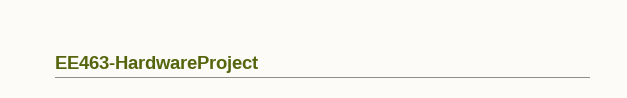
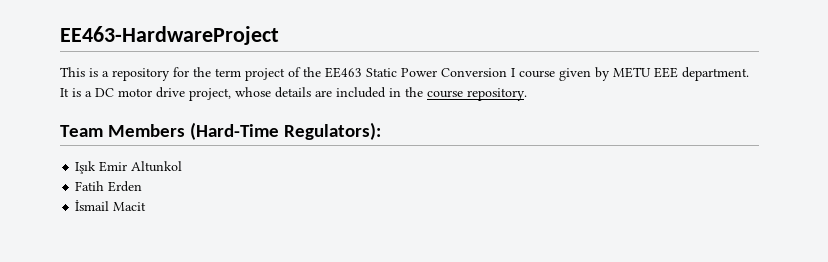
+ This is a repository for the term project of the EE463 Static Power Conversion I course given by METU EEE department. It is a DC motor drive project, whose details are included in the course repository.
+ Team Members (Hard-Time Regulators):
+ Işık Emir Altunkol
+ Fatih Erden
+ İsmail Macit

